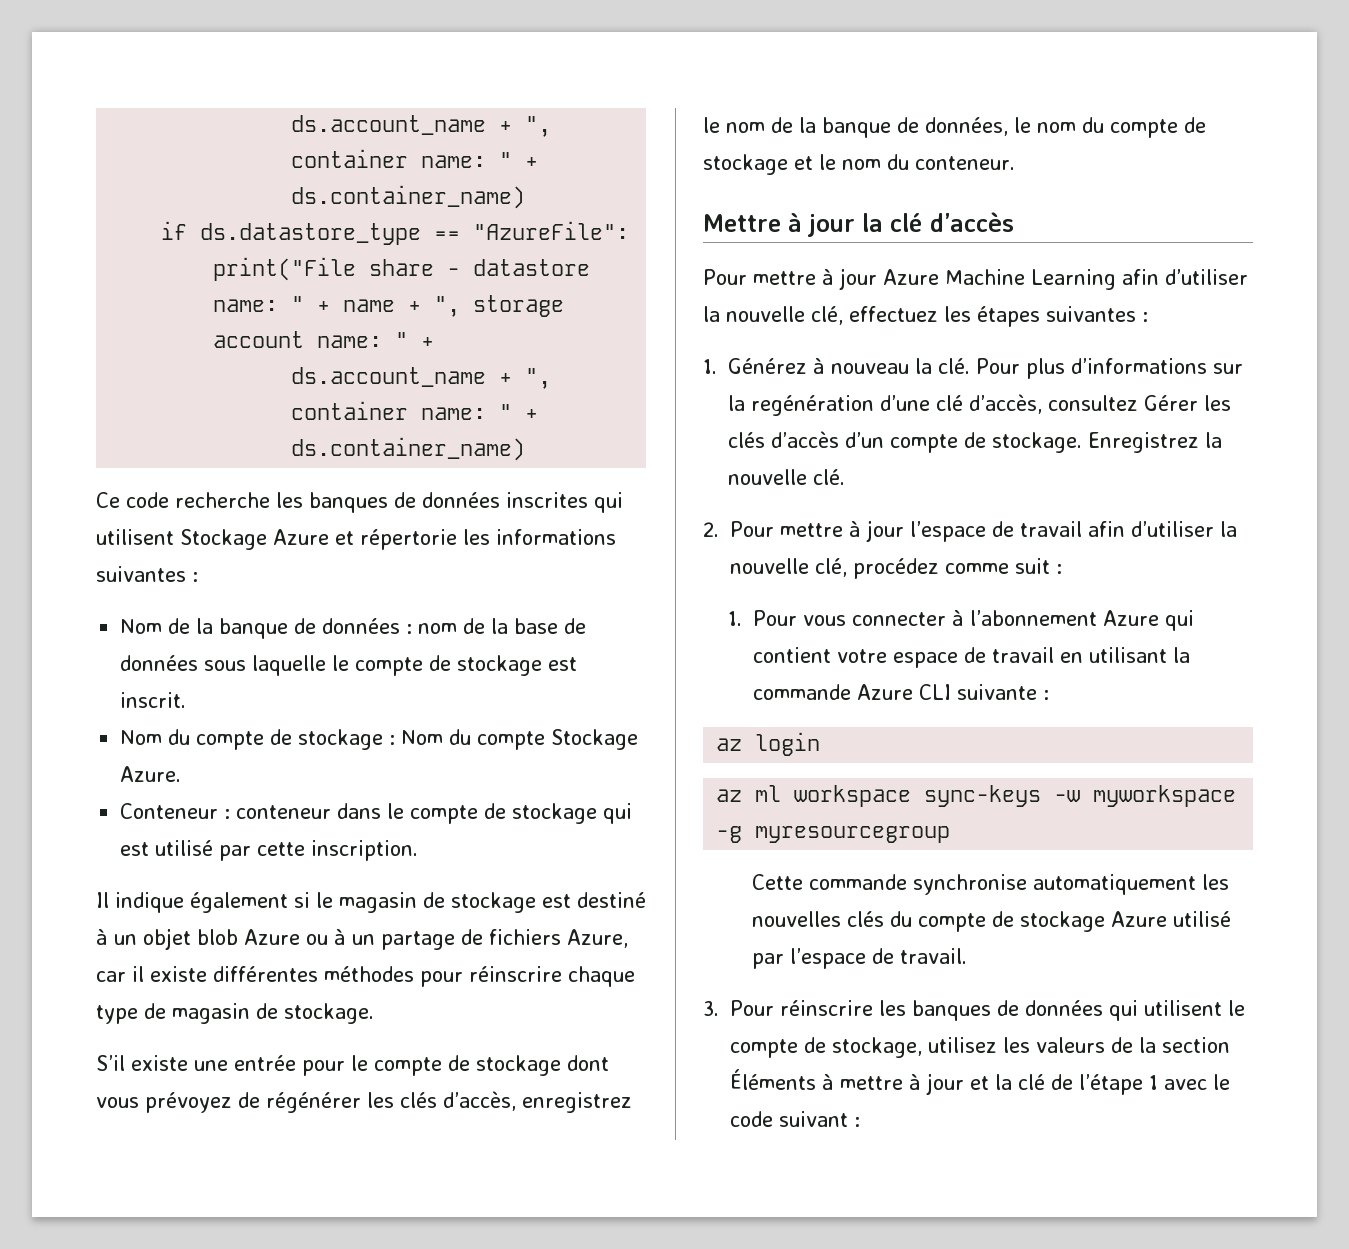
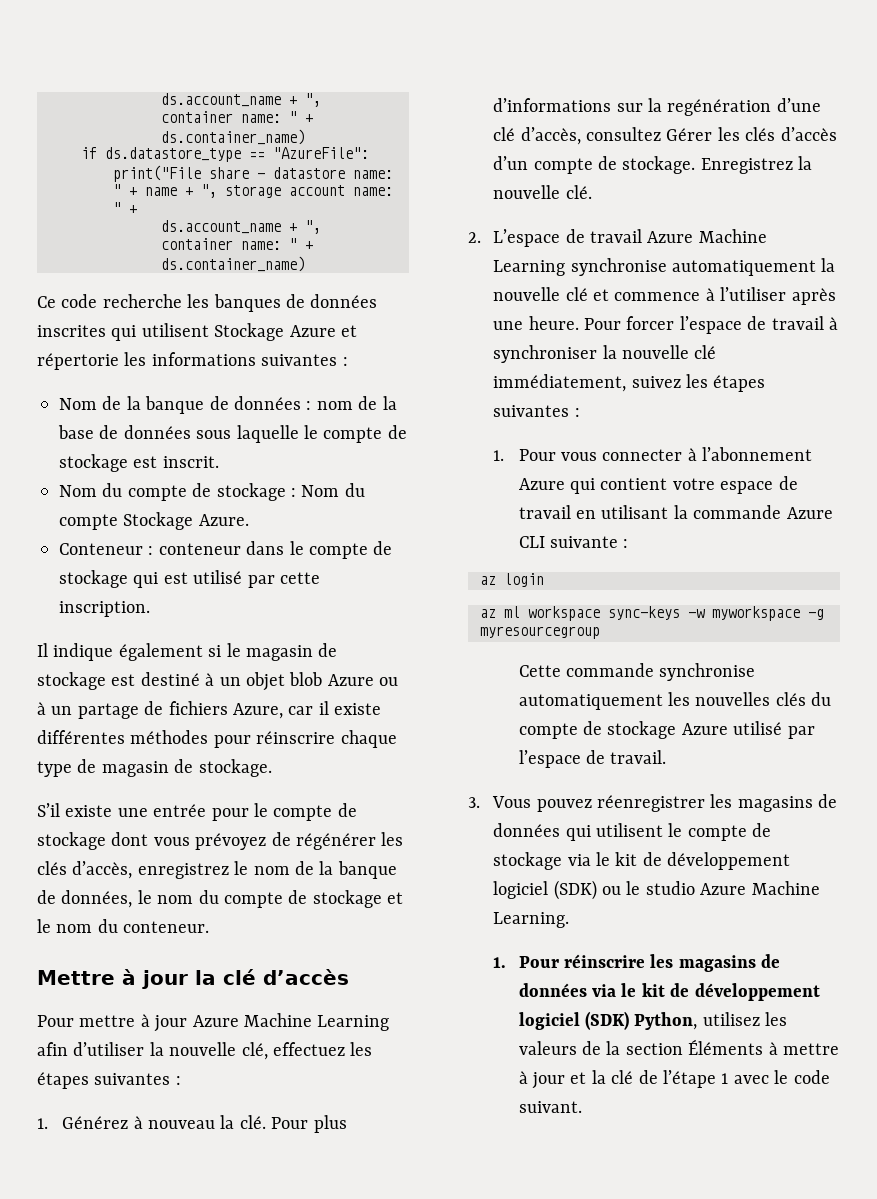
- 2. Pour mettre à jour l’espace de travail afin d’utiliser la nouvelle clé, procédez comme suit :
+ 2. L’espace de travail Azure Machine Learning synchronise automatiquement la nouvelle clé et commence à l’utiliser après une heure. Pour forcer l’espace de travail à synchroniser la nouvelle clé immédiatement, suivez les étapes suivantes :
- 3. Pour réinscrire les banques de données qui utilisent le compte de stockage, utilisez les valeurs de la section Éléments à mettre à jour et la clé de l’étape 1 avec le code suivant :
+ 3. Vous pouvez réenregistrer les magasins de données qui utilisent le compte de stockage via le kit de développement logiciel (SDK) ou le studio Azure Machine Learning.
+ 1. Pour réinscrire les magasins de données via le kit de développement logiciel (SDK) Python, utilisez les valeurs de la section Éléments à mettre à jour et la clé de l’étape 1 avec le code suivant.

